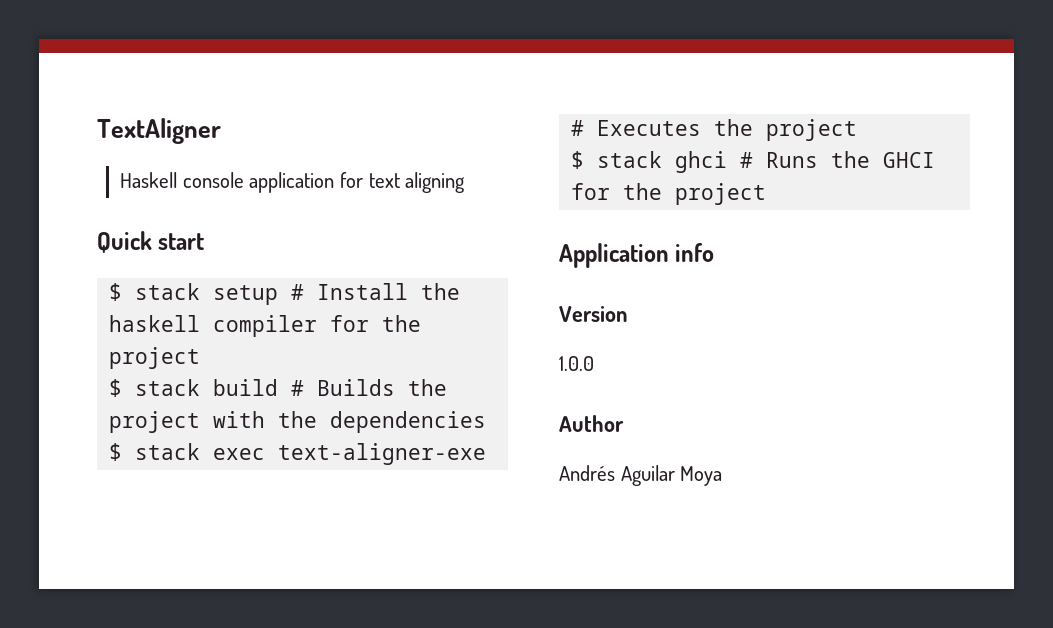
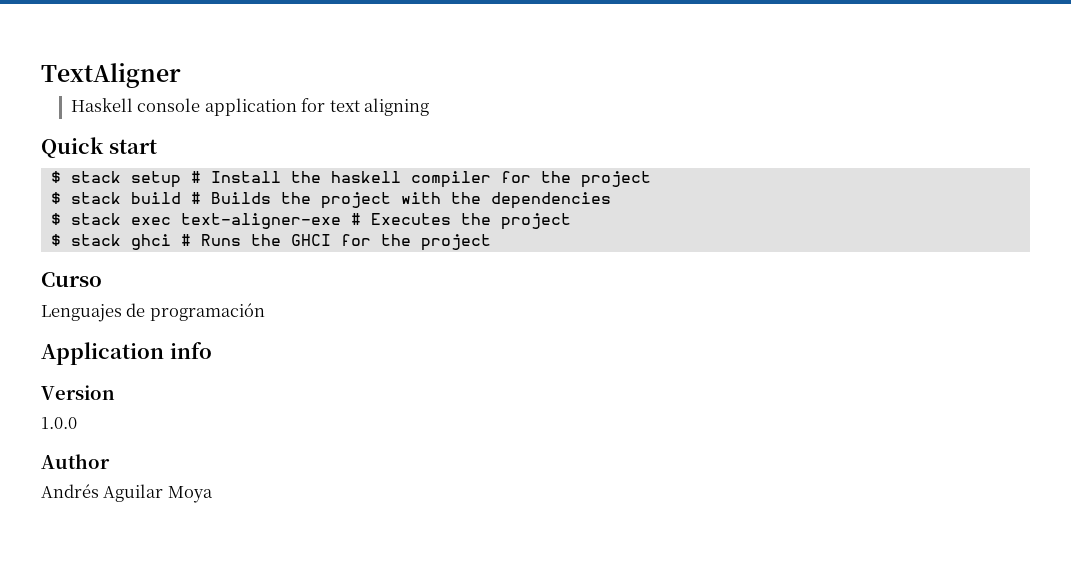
+ Curso
+ Lenguajes de programación

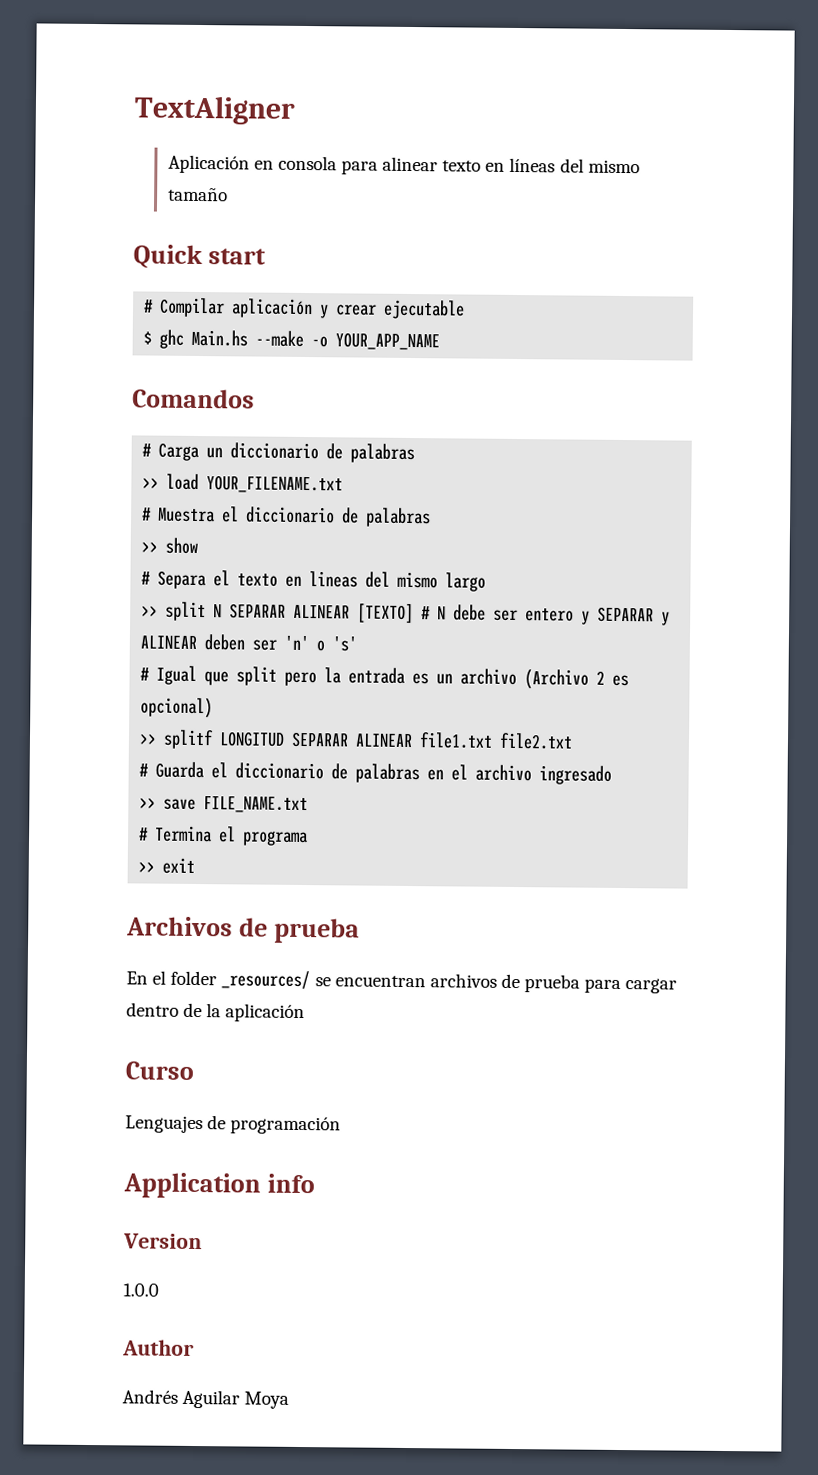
- Haskell console application for text aligning
+ Aplicación en consola para alinear texto en líneas del mismo tamaño
  Quick start
- $ stack setup # Install the haskell compiler for the project
- $ stack build # Builds the project with the dependencies
- $ stack exec text-aligner-exe # Executes the project
- $ stack ghci # Runs the GHCI for the project
+ # Compilar aplicación y crear ejecutable
+ $ ghc Main.hs --make -o YOUR_APP_NAME
+ Comandos
+ # Carga un diccionario de palabras
+ >> load YOUR_FILENAME.txt
+ # Muestra el diccionario de palabras
+ >> show
+ # Separa el texto en lineas del mismo largo
+ >> split N SEPARAR ALINEAR [TEXTO] # N debe ser entero y SEPARAR y ALINEAR deben ser 'n' o 's'
+ # Igual que split pero la entrada es un archivo (Archivo 2 es opcional)
+ >> splitf LONGITUD SEPARAR ALINEAR file1.txt file2.txt
+ # Guarda el diccionario de palabras en el archivo ingresado
+ >> save FILE_NAME.txt
+ # Termina el programa
+ >> exit
+ Archivos de prueba
+ En el folder _resources/ se encuentran archivos de prueba para cargar dentro de la aplicación

